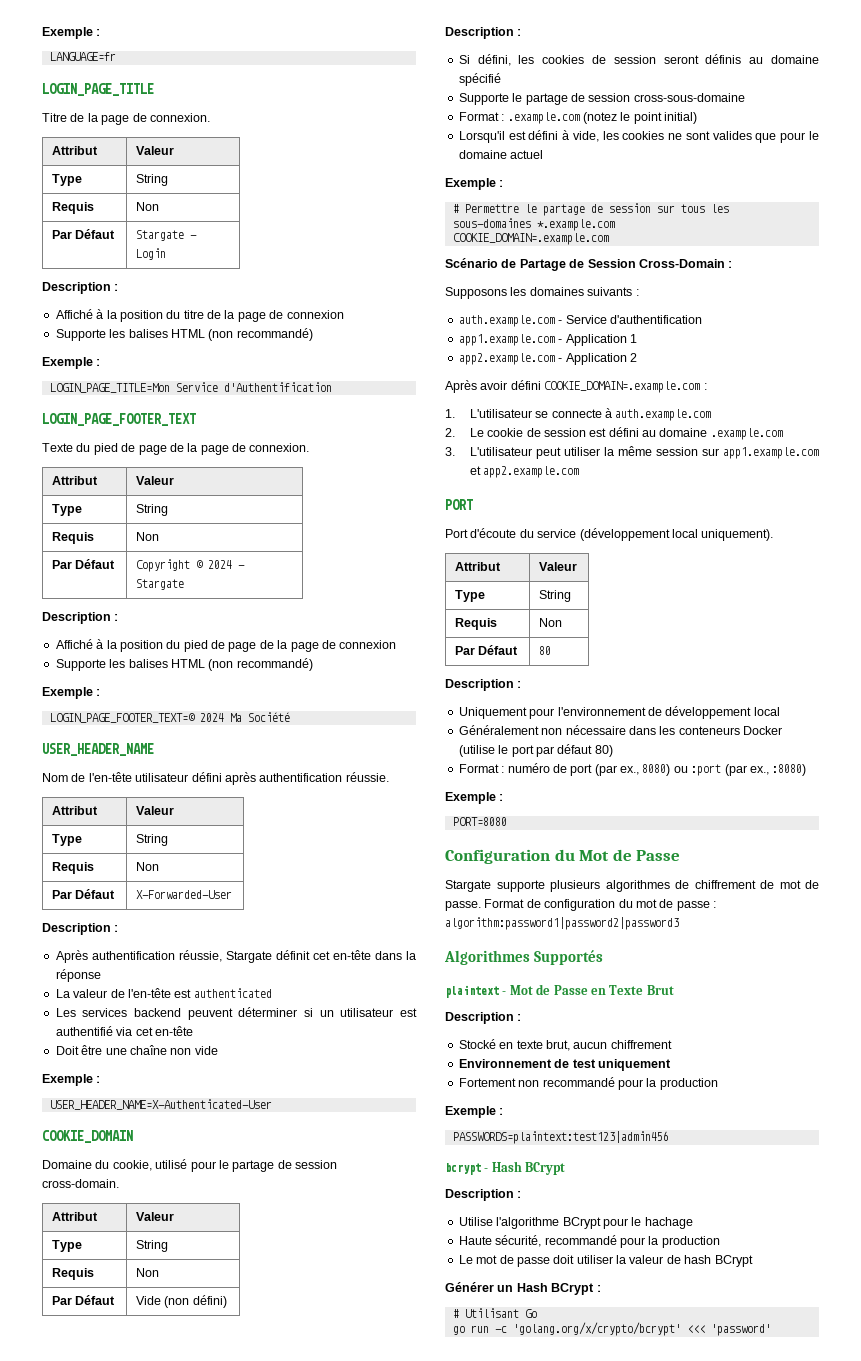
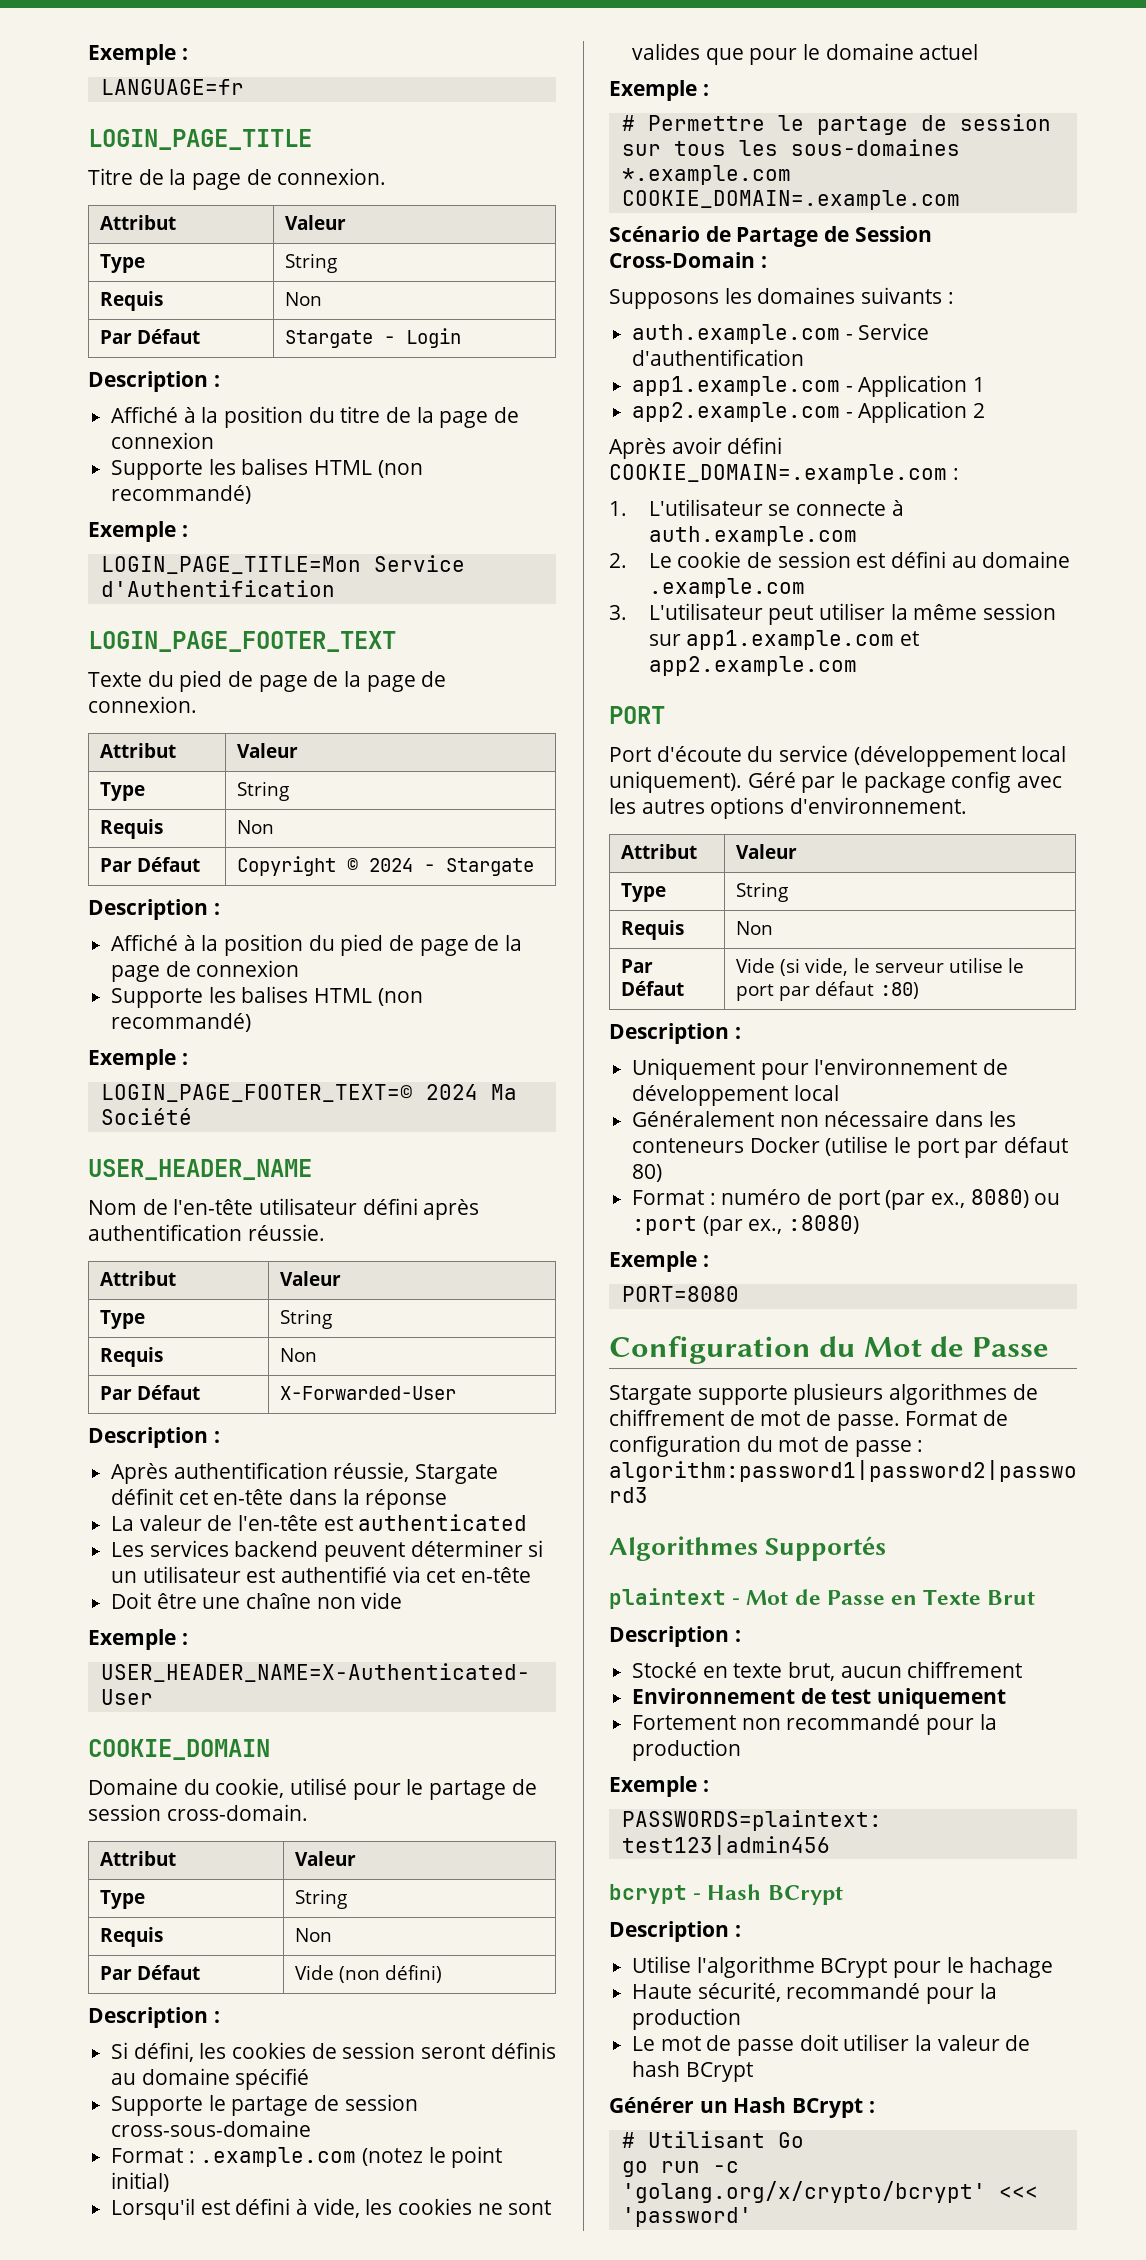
- Port d'écoute du service (développement local uniquement).
+ Port d'écoute du service (développement local uniquement). Géré par le package config avec les autres options d'environnement.
  Attribut | Valeur
  Type | String
  Requis | Non
- Par Défaut | 80
+ Par Défaut | Vide (si vide, le serveur utilise le port par défaut :80)

